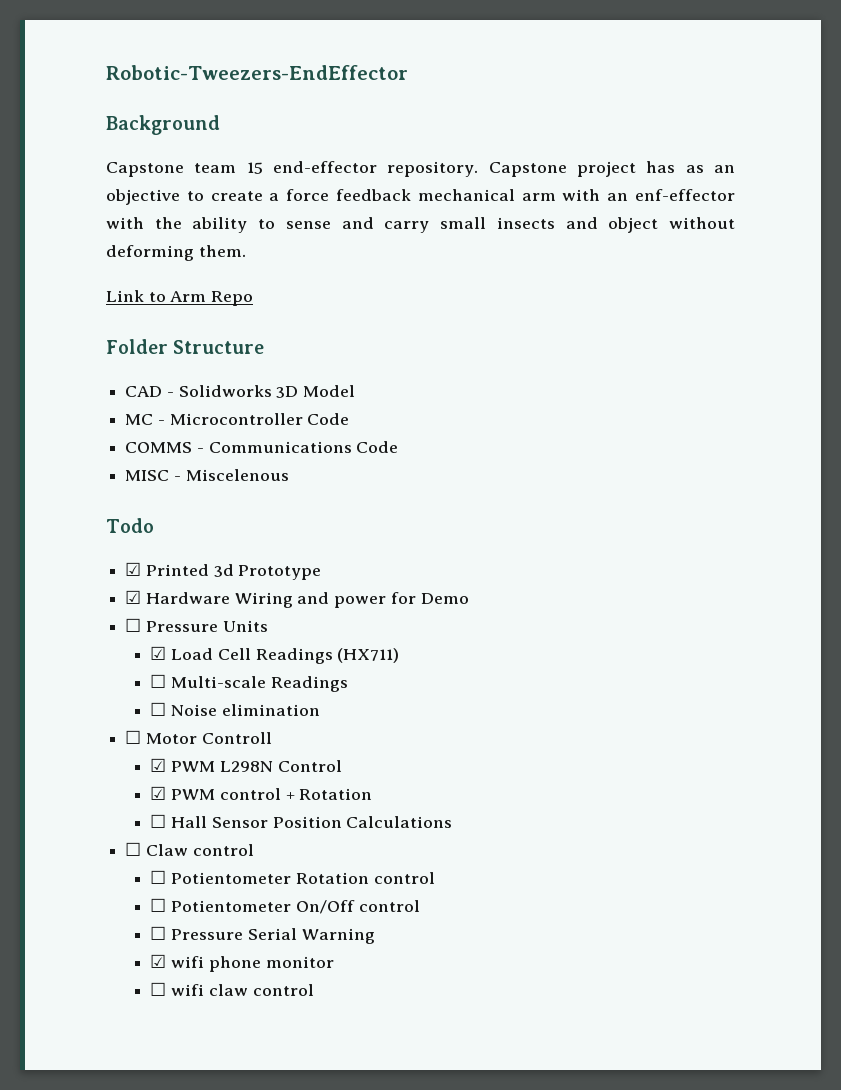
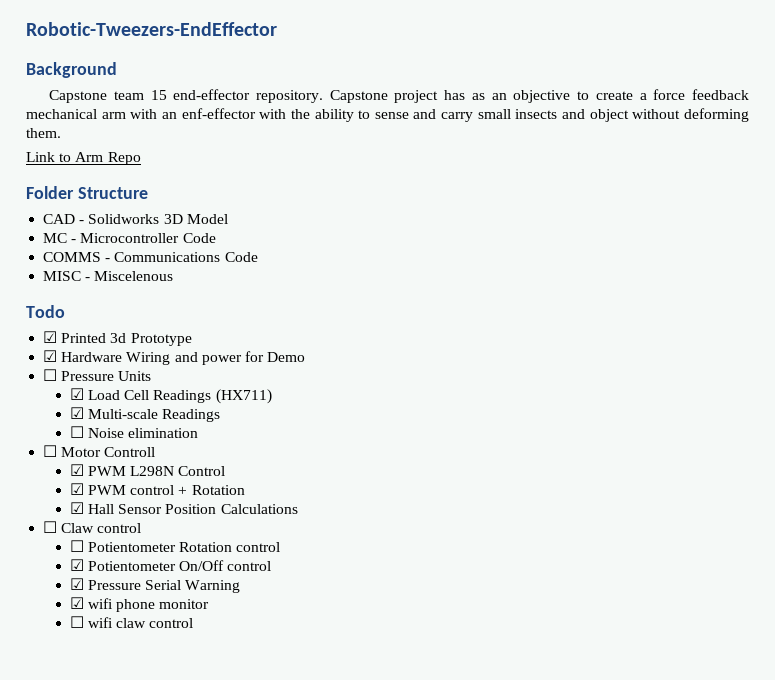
- ☐ Multi-scale Readings
+ ☑ Multi-scale Readings
- ☐ Hall Sensor Position Calculations
+ ☑ Hall Sensor Position Calculations
- ☐ Potientometer On/Off control
+ ☑ Potientometer On/Off control
- ☐ Pressure Serial Warning
+ ☑ Pressure Serial Warning

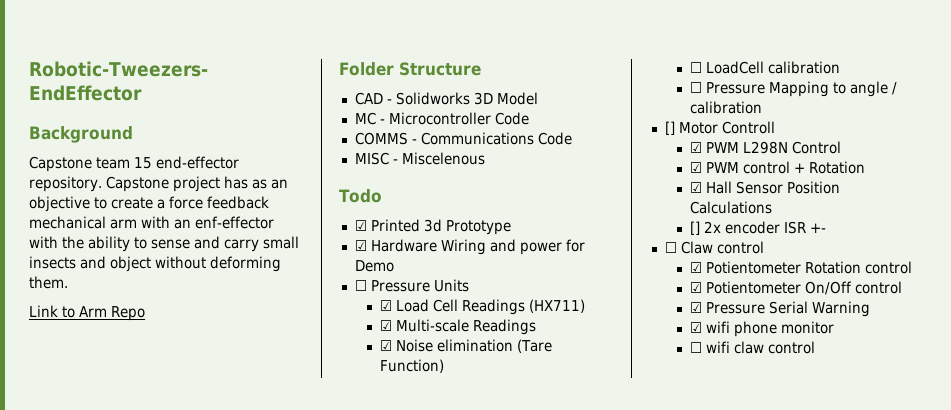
- ☐ Noise elimination
- ☐ Motor Controll
+ ☑ Noise elimination (Tare Function)
+ ☐ LoadCell calibration
+ ☐ Pressure Mapping to angle / calibration
+ [] Motor Controll
+ [] 2x encoder ISR +-
- ☐ Potientometer Rotation control
+ ☑ Potientometer Rotation control

